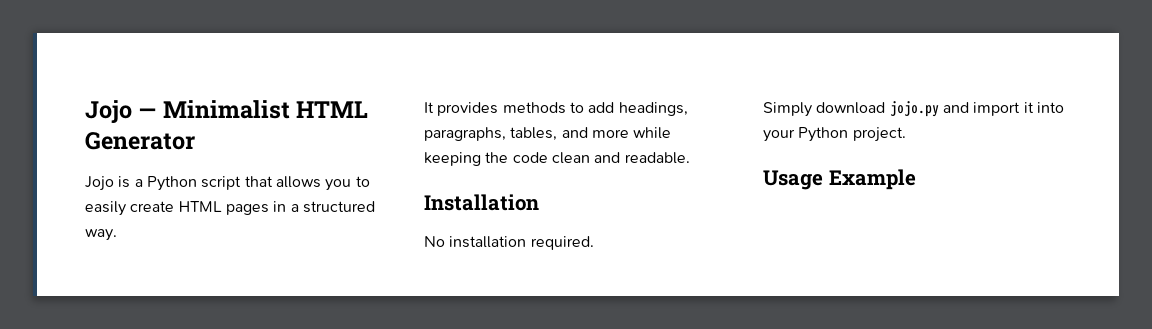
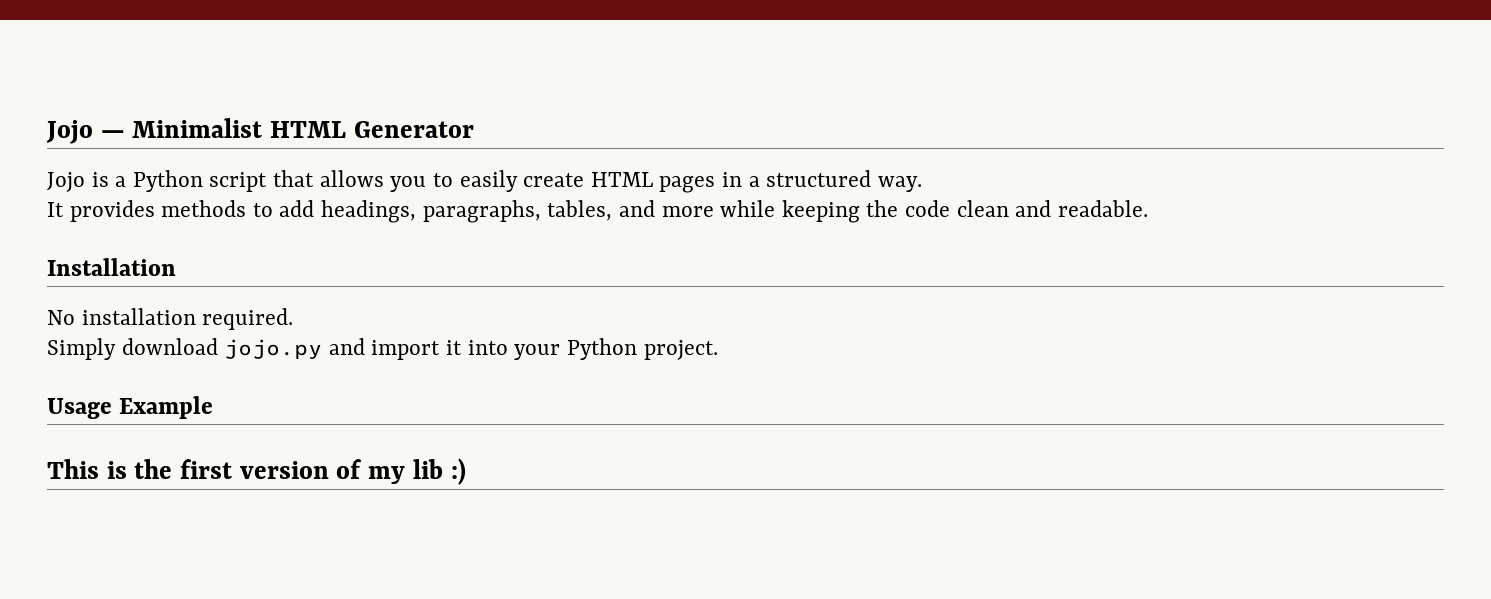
+ This is the first version of my lib :)

